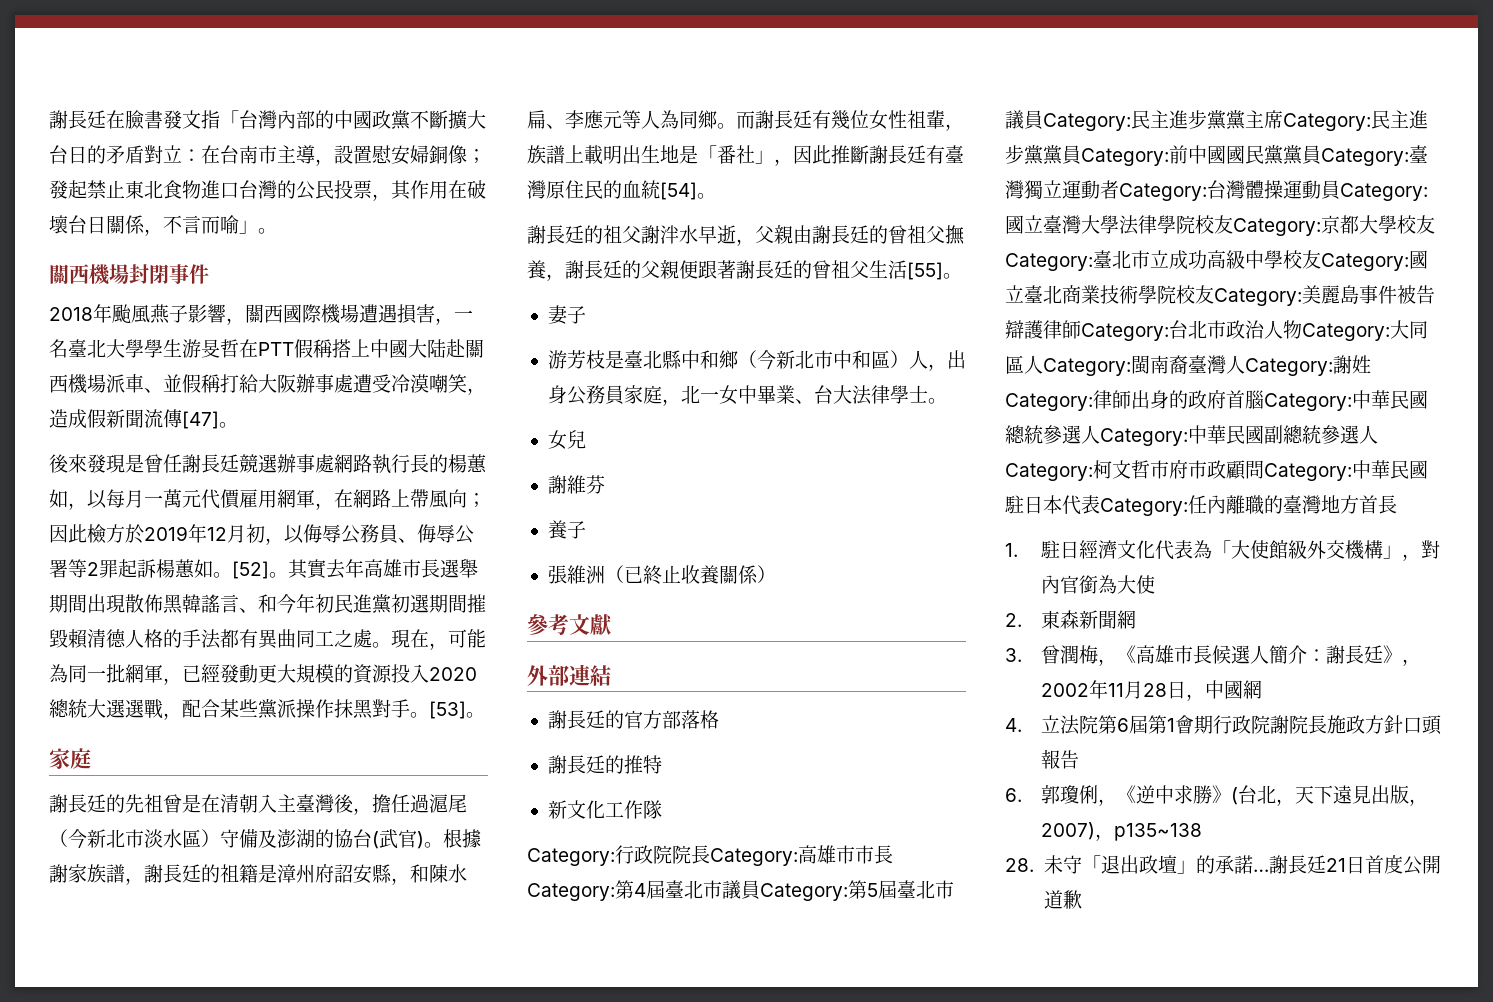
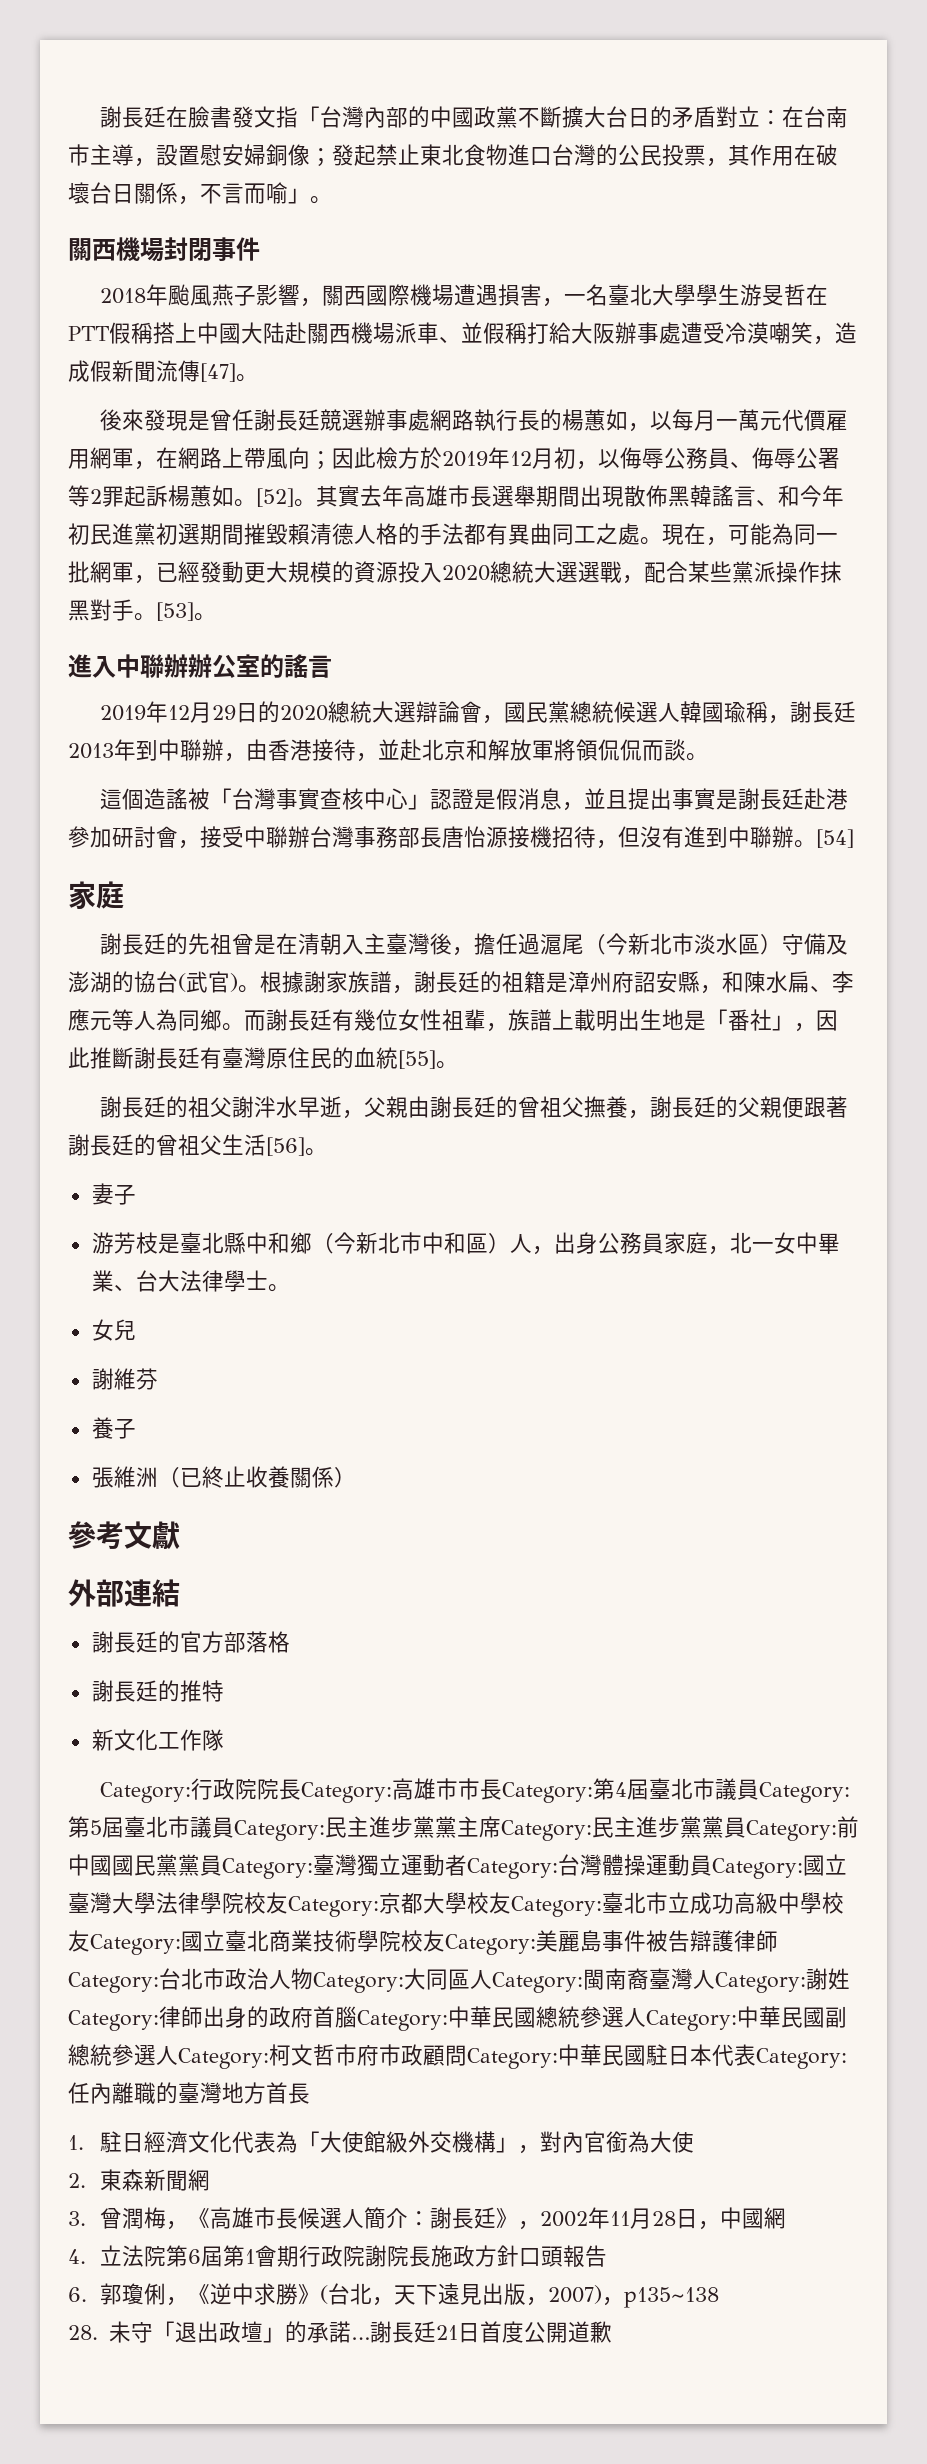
+ 進入中聯辦辦公室的謠言
+ 2019年12月29日的2020總統大選辯論會，國民黨總統候選人韓國瑜稱，謝長廷2013年到中聯辦，由香港接待，並赴北京和解放軍將領侃侃而談。
+ 這個造謠被「台灣事實查核中心」認證是假消息，並且提出事實是謝長廷赴港參加研討會，接受中聯辦台灣事務部長唐怡源接機招待，但沒有進到中聯辦。[54]
- 而謝長廷有幾位女性祖輩，族譜上載明出生地是「番社」，因此推斷謝長廷有臺灣原住民的血統[54]。
+ 而謝長廷有幾位女性祖輩，族譜上載明出生地是「番社」，因此推斷謝長廷有臺灣原住民的血統[55]。
- 謝長廷的祖父謝泮水早逝，父親由謝長廷的曾祖父撫養，謝長廷的父親便跟著謝長廷的曾祖父生活[55]。
+ 謝長廷的祖父謝泮水早逝，父親由謝長廷的曾祖父撫養，謝長廷的父親便跟著謝長廷的曾祖父生活[56]。

